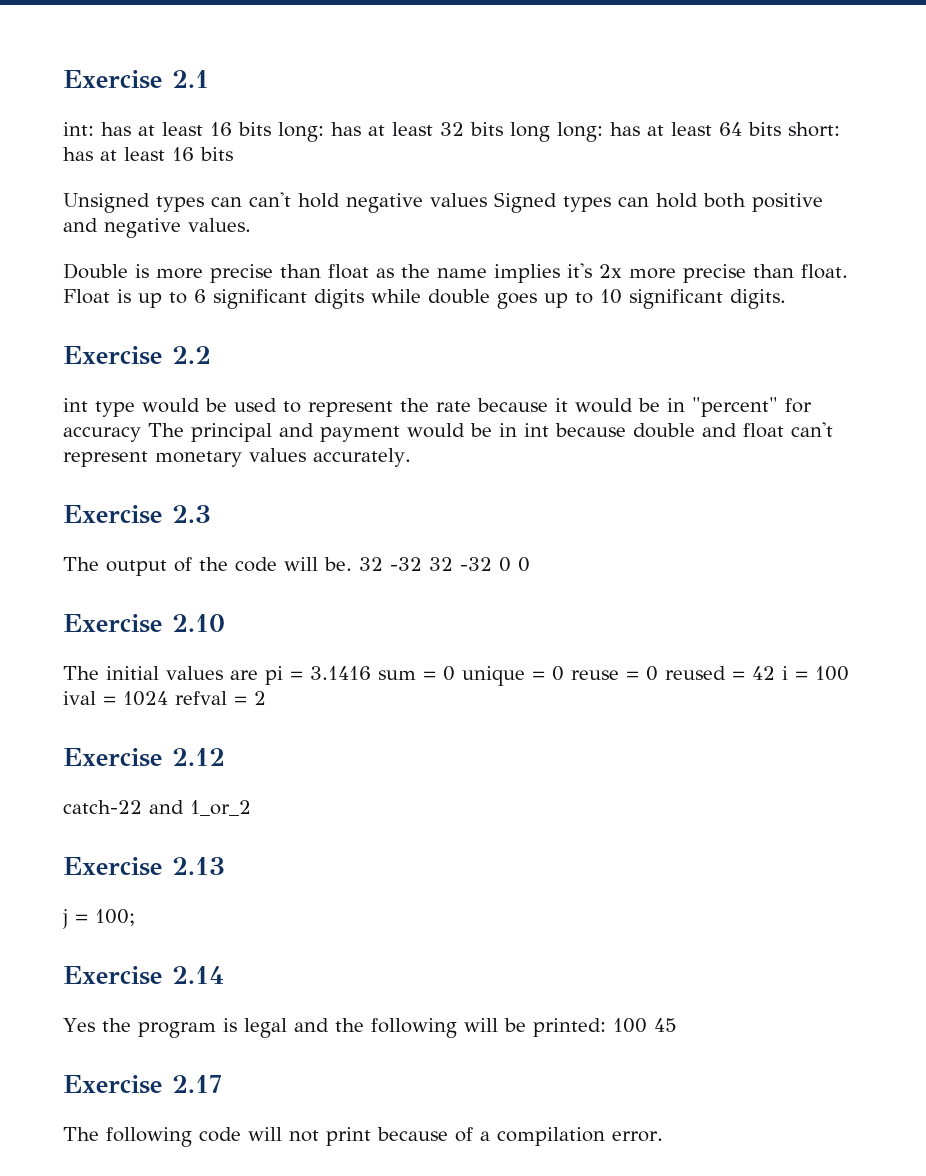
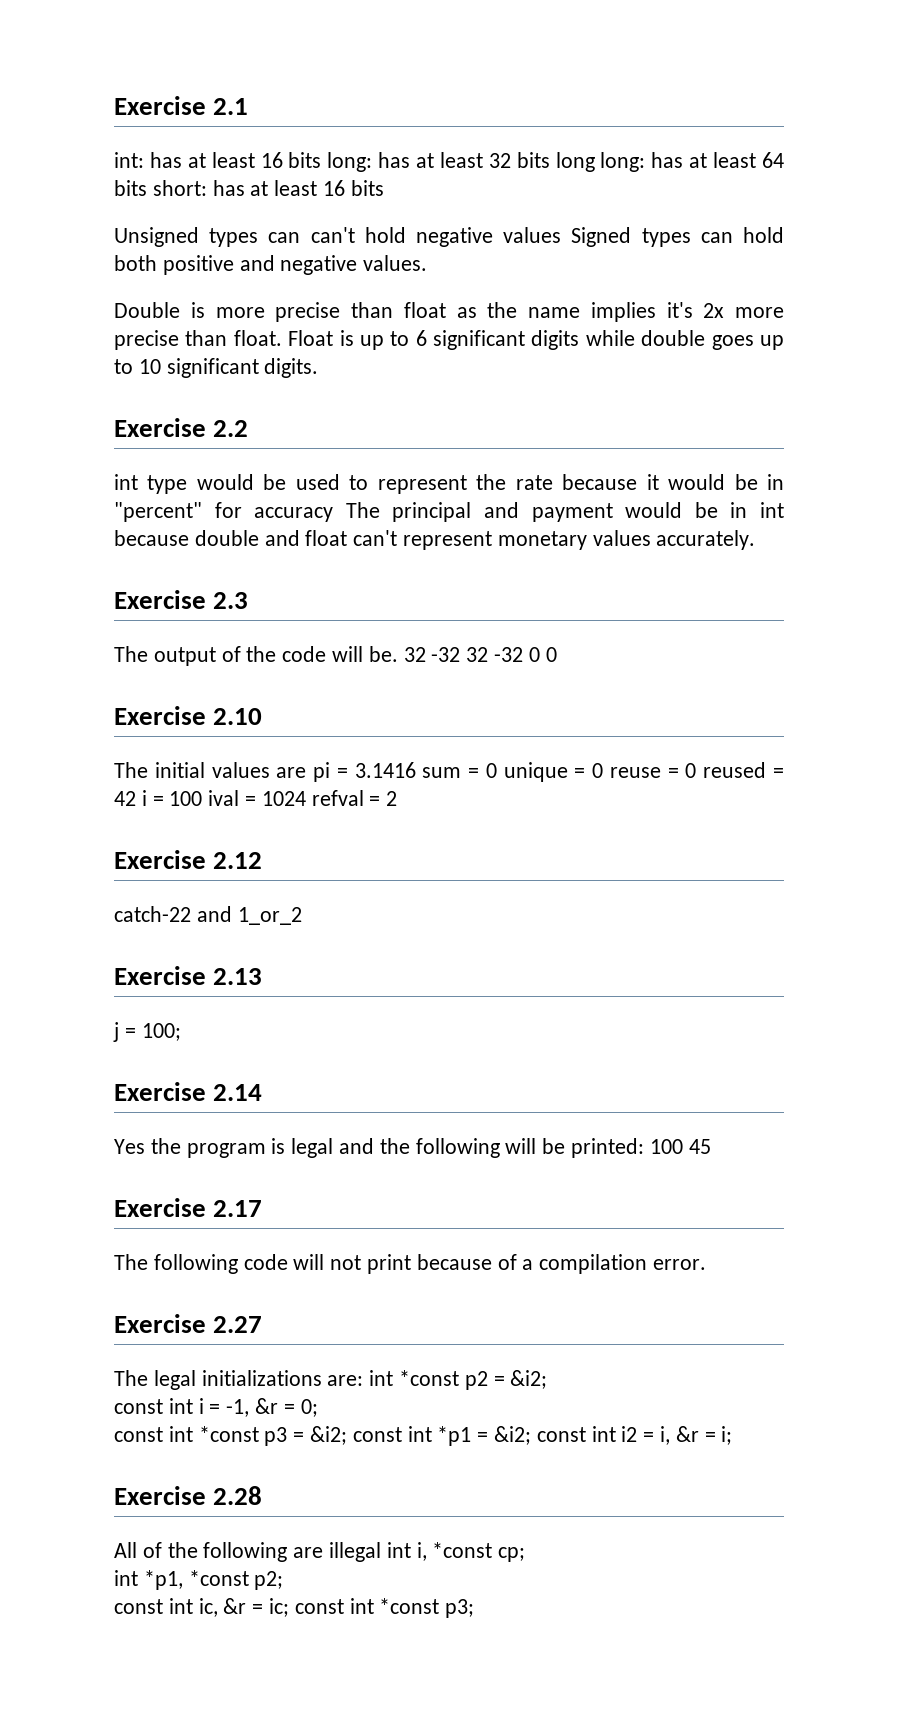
+ Exercise 2.27
+ The legal initializations are: int *const p2 = &i2;
+ const int i = -1, &r = 0;
+ const int *const p3 = &i2; const int *p1 = &i2; const int i2 = i, &r = i;
+ Exercise 2.28
+ All of the following are illegal int i, *const cp;
+ int *p1, *const p2;
+ const int ic, &r = ic; const int *const p3;

